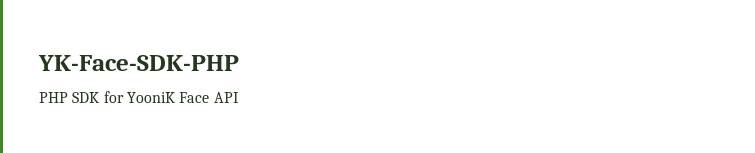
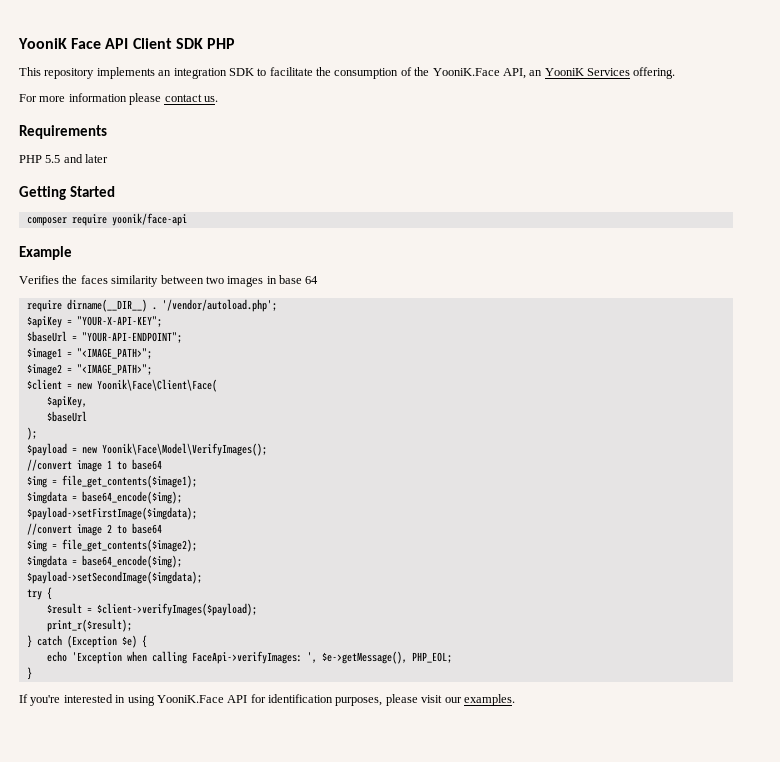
- YK-Face-SDK-PHP
- PHP SDK for YooniK Face API
+ YooniK Face API Client SDK PHP
+ This repository implements an integration SDK to facilitate the consumption of the YooniK.Face API, an YooniK Services offering.
+ For more information please contact us.
+ Requirements
+ PHP 5.5 and later
+ Getting Started
+ composer require yoonik/face-api
+ Example
+ Verifies the faces similarity between two images in base 64
+ require dirname(__DIR__) . '/vendor/autoload.php';
+ $apiKey = "YOUR-X-API-KEY";
+ $baseUrl = "YOUR-API-ENDPOINT";
+ $image1 = "<IMAGE_PATH>";
+ $image2 = "<IMAGE_PATH>";
+ $client = new Yoonik\Face\Client\Face(
+ $apiKey,
+ $baseUrl
+ );
+ $payload = new Yoonik\Face\Model\VerifyImages();
+ //convert image 1 to base64
+ $img = file_get_contents($image1);
+ $imgdata = base64_encode($img);
+ $payload->setFirstImage($imgdata);
+ //convert image 2 to base64
+ $img = file_get_contents($image2);
+ $imgdata = base64_encode($img);
+ $payload->setSecondImage($imgdata);
+ try {
+ $result = $client->verifyImages($payload);
+ print_r($result);
+ } catch (Exception $e) {
+ echo 'Exception when calling FaceApi->verifyImages: ', $e->getMessage(), PHP_EOL;
+ }
+ If you're interested in using YooniK.Face API for identification purposes, please visit our examples.

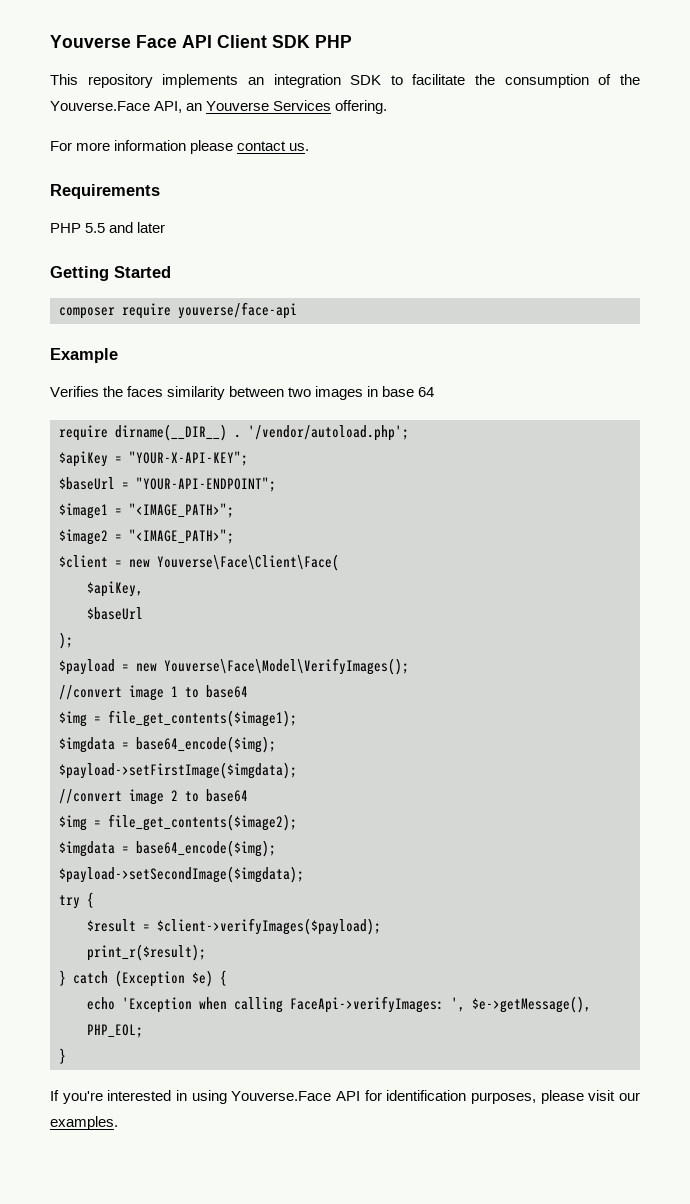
- YooniK Face API Client SDK PHP
+ Youverse Face API Client SDK PHP
- This repository implements an integration SDK to facilitate the consumption of the YooniK.Face API, an YooniK Services offering.
+ This repository implements an integration SDK to facilitate the consumption of the Youverse.Face API, an Youverse Services offering.
- composer require yoonik/face-api
+ composer require youverse/face-api
- $client = new Yoonik\Face\Client\Face(
+ $client = new Youverse\Face\Client\Face(
- $payload = new Yoonik\Face\Model\VerifyImages();
+ $payload = new Youverse\Face\Model\VerifyImages();
- If you're interested in using YooniK.Face API for identification purposes, please visit our examples.
+ If you're interested in using Youverse.Face API for identification purposes, please visit our examples.

